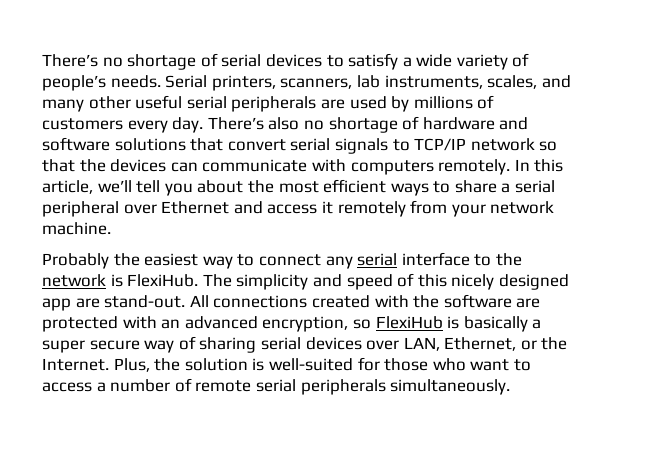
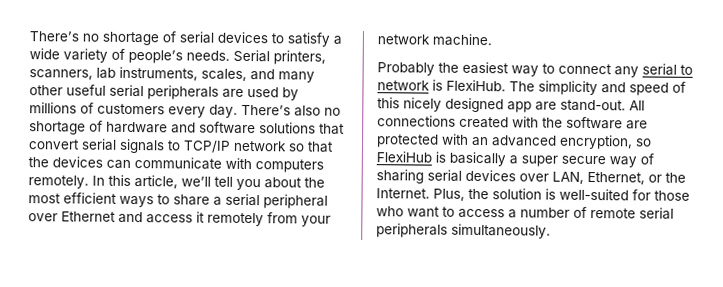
- Probably the easiest way to connect any serial interface to the network is FlexiHub.
+ Probably the easiest way to connect any serial to network is FlexiHub.

